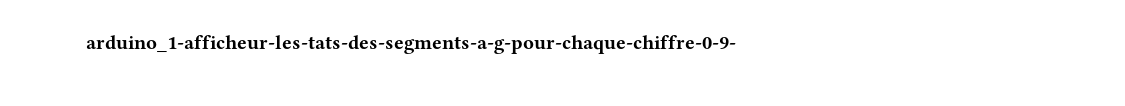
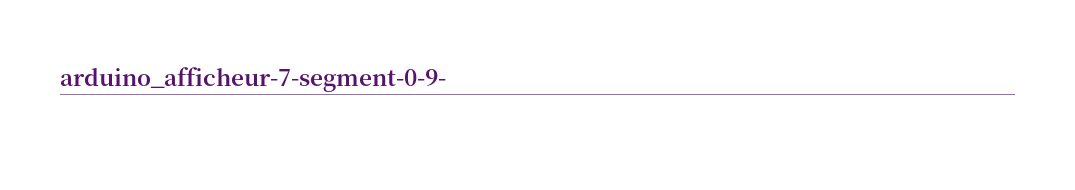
- arduino_1-afficheur-les-tats-des-segments-a-g-pour-chaque-chiffre-0-9-
+ arduino_afficheur-7-segment-0-9-

